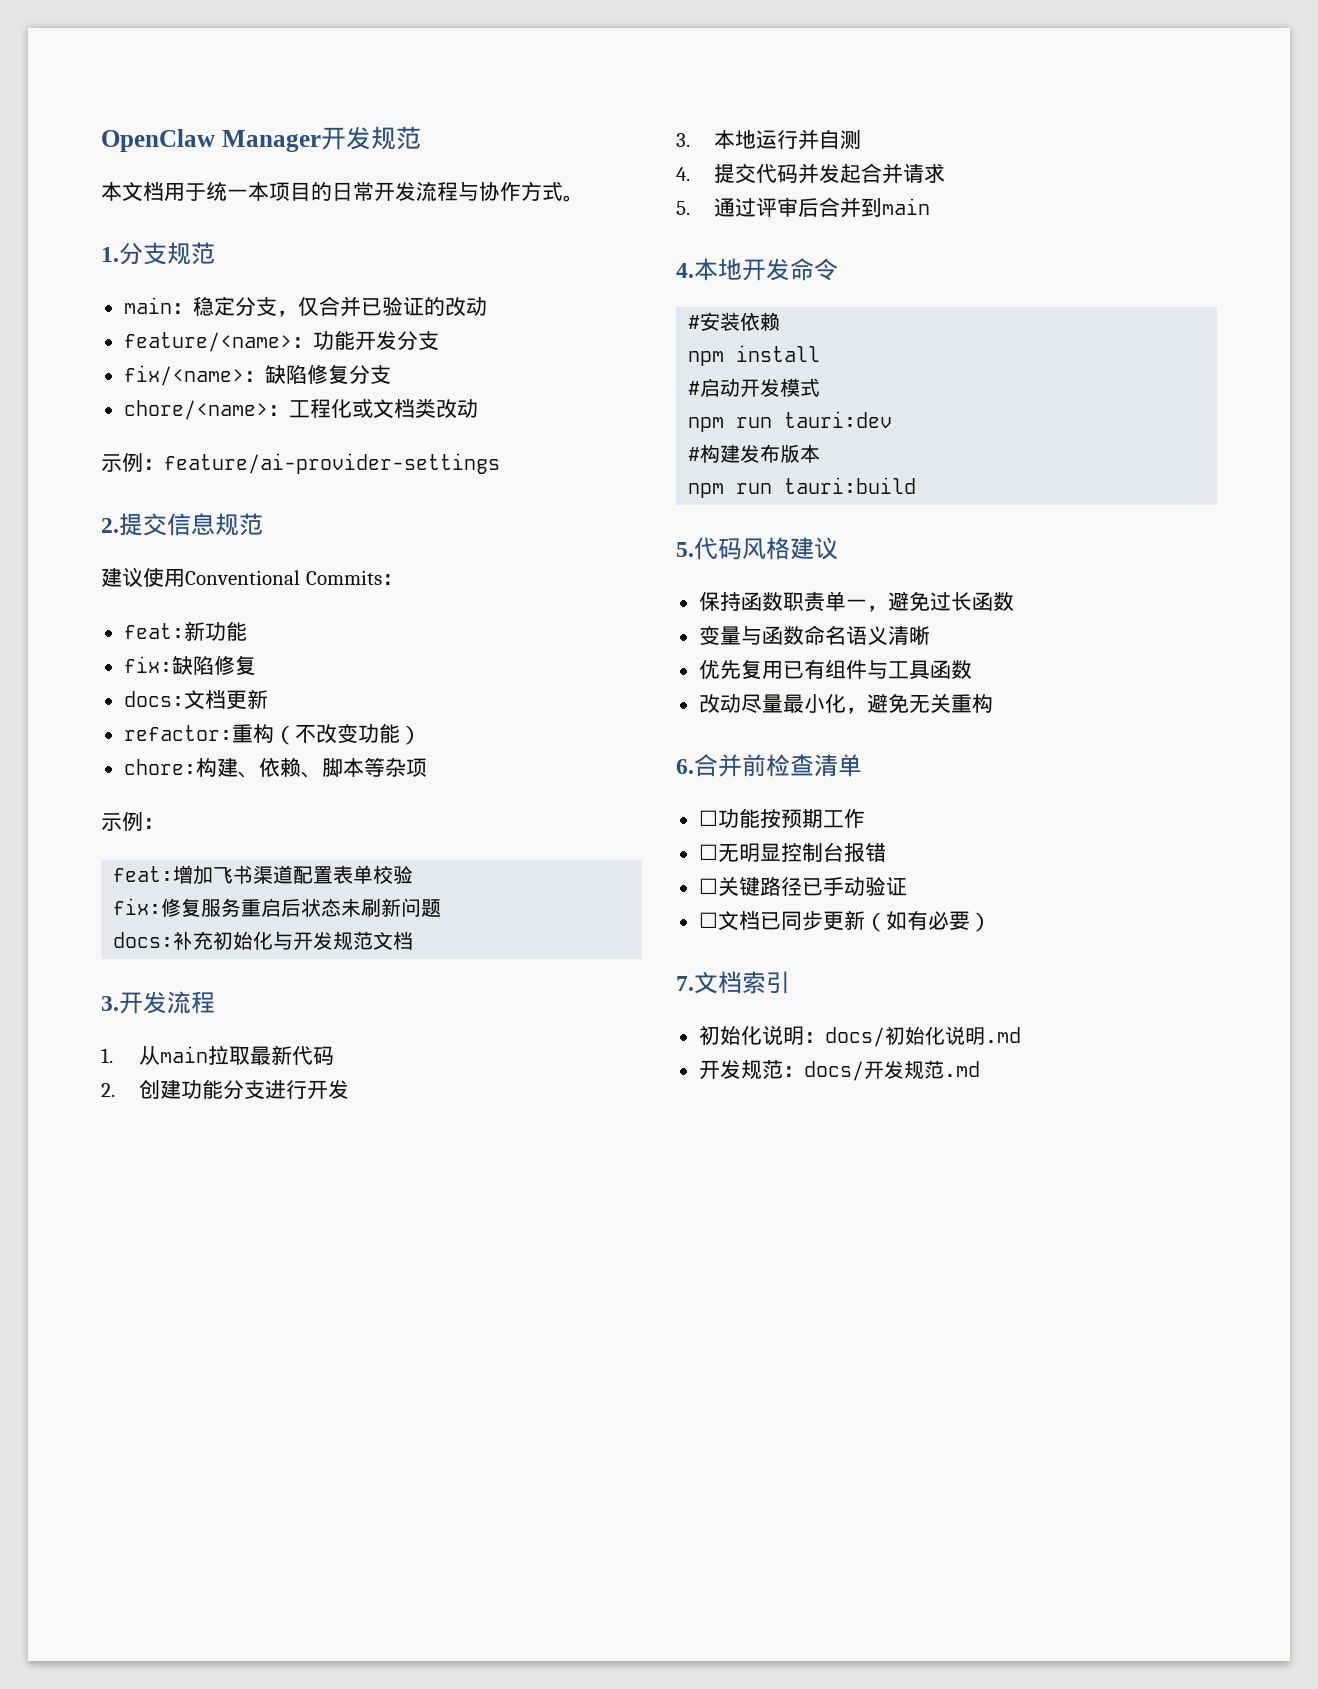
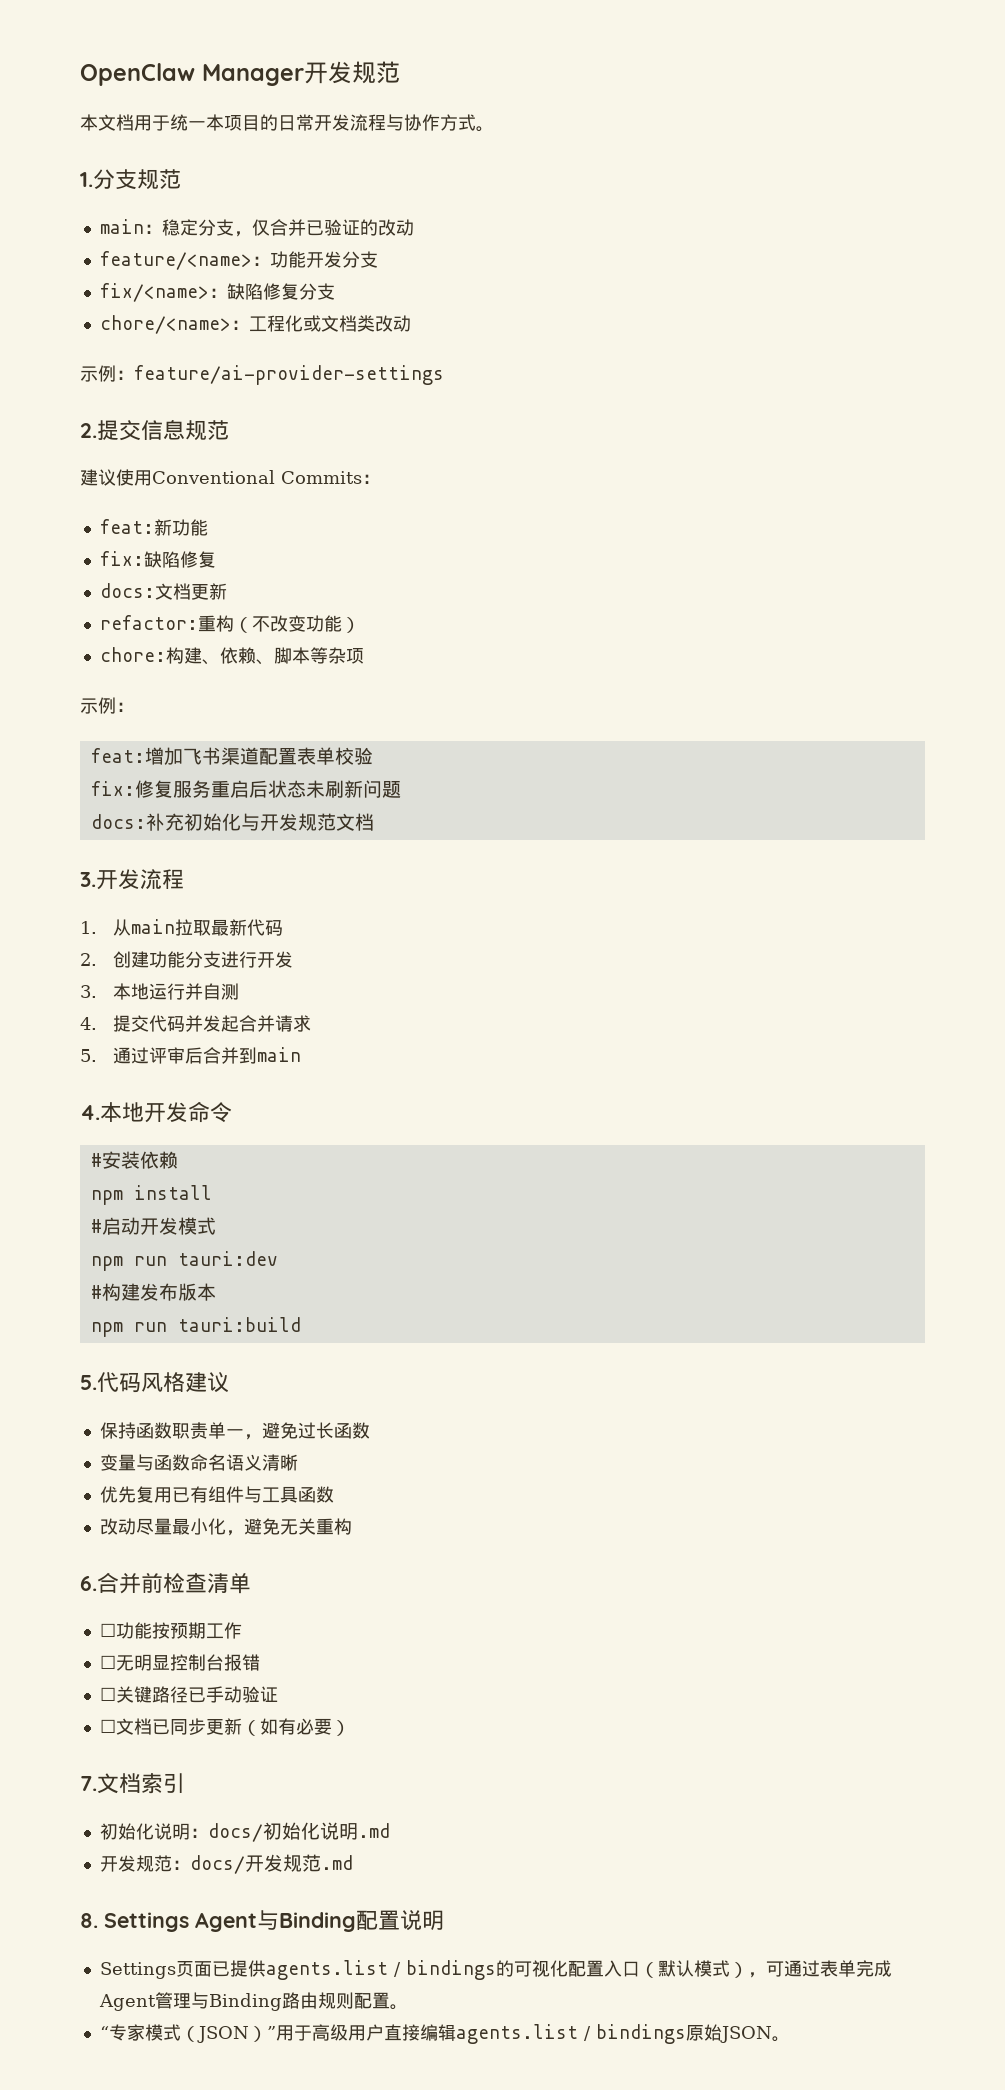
+ 8. Settings Agent与Binding配置说明
+ Settings页面已提供agents.list / bindings的可视化配置入口（默认模式），可通过表单完成Agent管理与Binding路由规则配置。
+ “专家模式（JSON）”用于高级用户直接编辑agents.list / bindings原始JSON。

